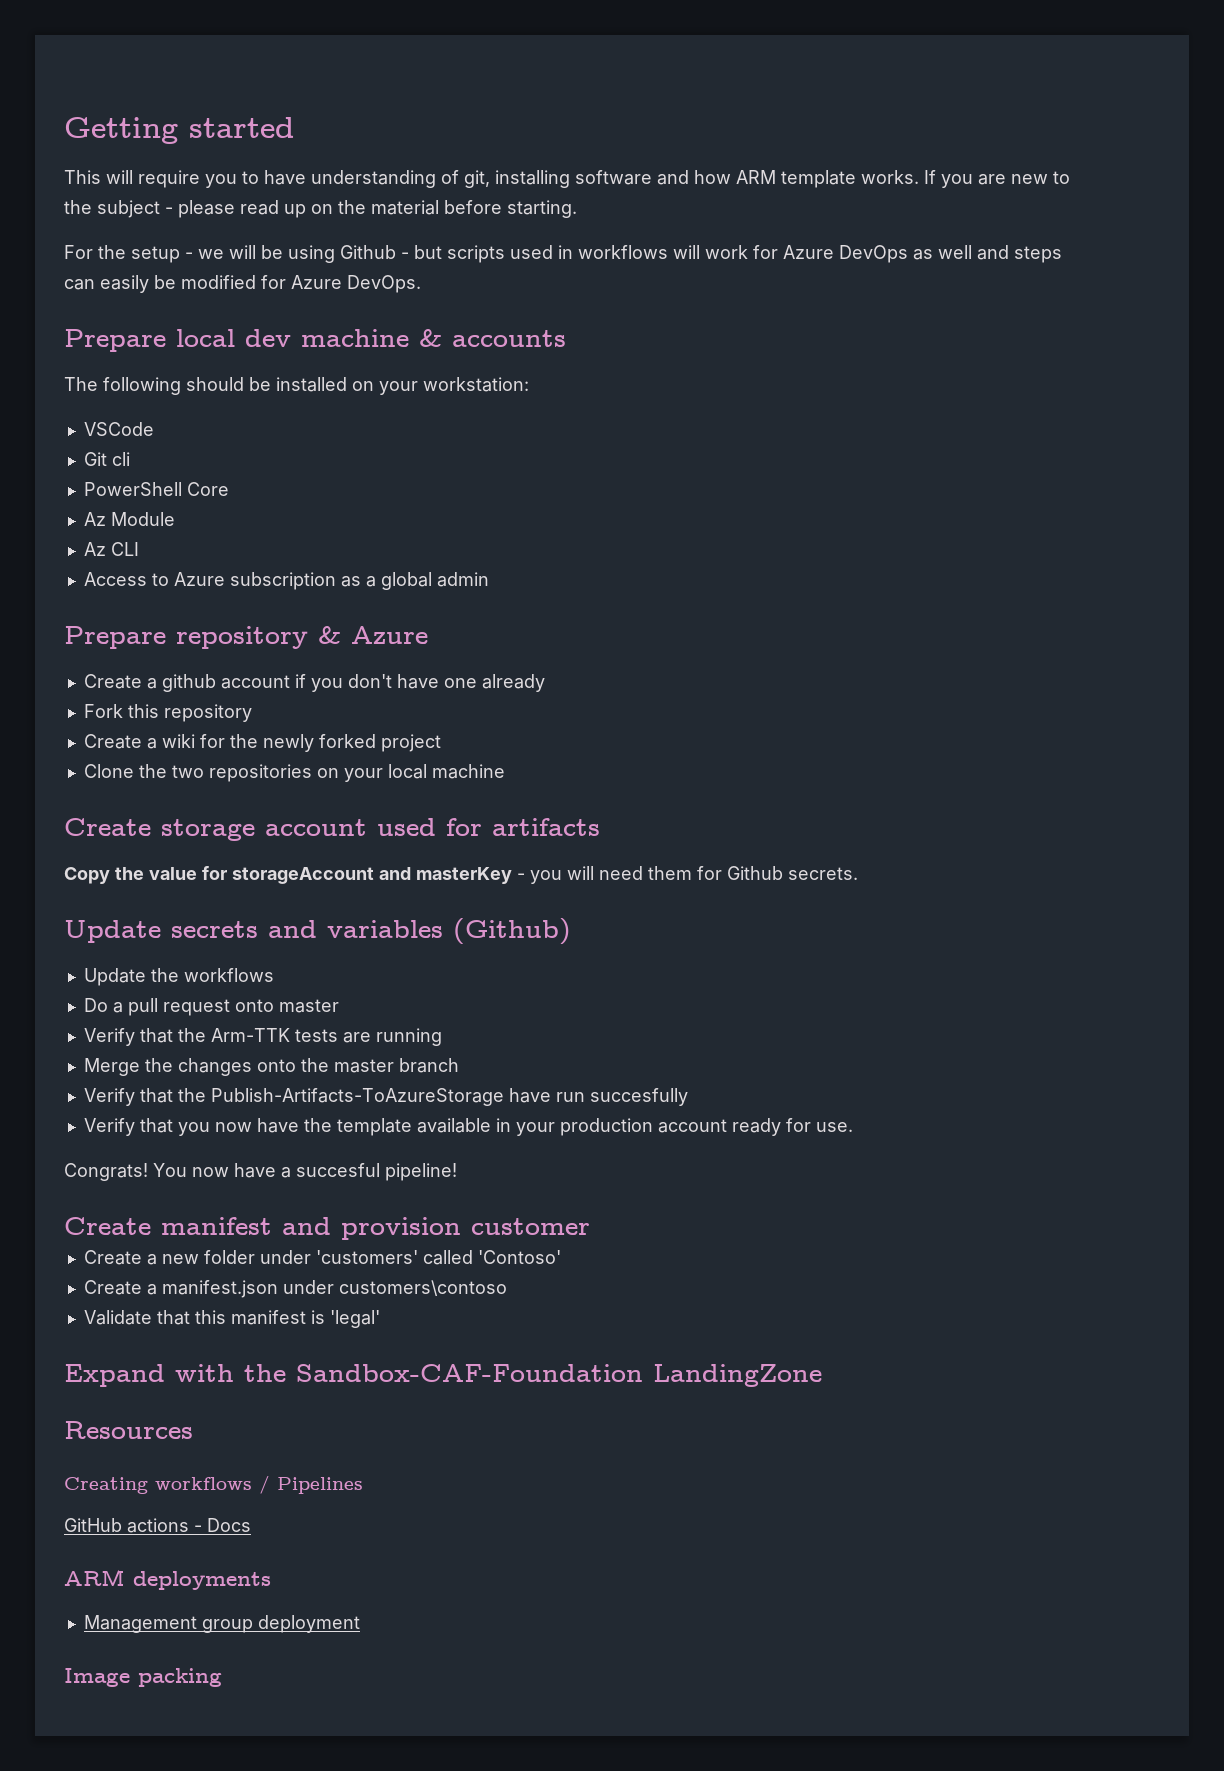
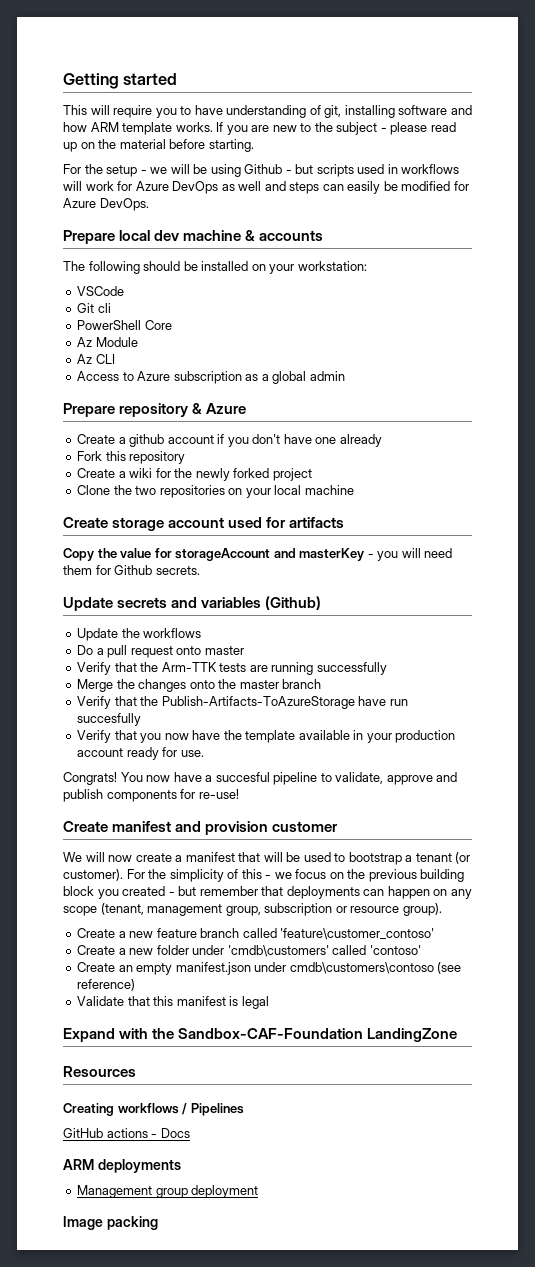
- Verify that the Arm-TTK tests are running
+ Verify that the Arm-TTK tests are running successfully
- You now have a succesful pipeline!
+ You now have a succesful pipeline to validate, approve and publish components for re-use!
+ We will now create a manifest that will be used to bootstrap a tenant (or customer). For the simplicity of this - we focus on the previous building block you created - but remember that deployments can happen on any scope (tenant, management group, subscription or resource group).
+ Create a new feature branch called 'feature\customer_contoso'
- Create a new folder under 'customers' called 'Contoso'
- Create a manifest.json under customers\contoso
+ Create a new folder under 'cmdb\customers' called 'contoso'
+ Create an empty manifest.json under cmdb\customers\contoso (see reference)
- Validate that this manifest is 'legal'
+ Validate that this manifest is legal

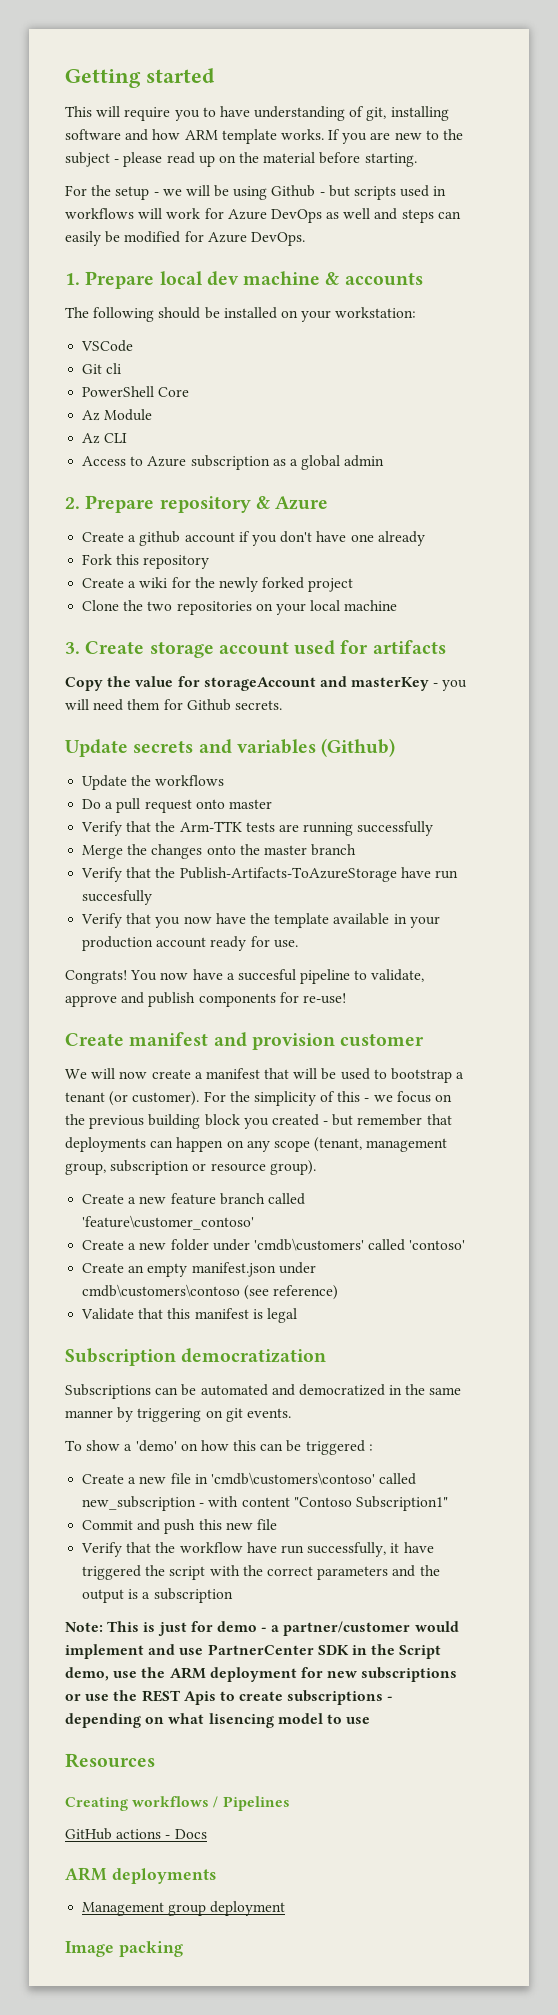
- Prepare local dev machine & accounts
+ 1. Prepare local dev machine & accounts
- Prepare repository & Azure
+ 2. Prepare repository & Azure
- Create storage account used for artifacts
+ 3. Create storage account used for artifacts
- Expand with the Sandbox-CAF-Foundation LandingZone
+ Subscription democratization
+ Subscriptions can be automated and democratized in the same manner by triggering on git events.
+ To show a 'demo' on how this can be triggered :
+ Create a new file in 'cmdb\customers\contoso' called new_subscription - with content "Contoso Subscription1"
+ Commit and push this new file
+ Verify that the workflow have run successfully, it have triggered the script with the correct parameters and the output is a subscription
+ Note: This is just for demo - a partner/customer would implement and use PartnerCenter SDK in the Script demo, use the ARM deployment for new subscriptions or use the REST Apis to create subscriptions - depending on what lisencing model to use

